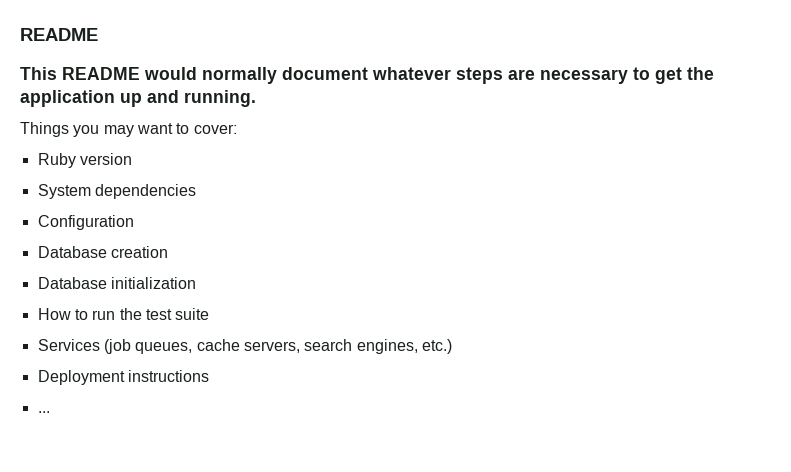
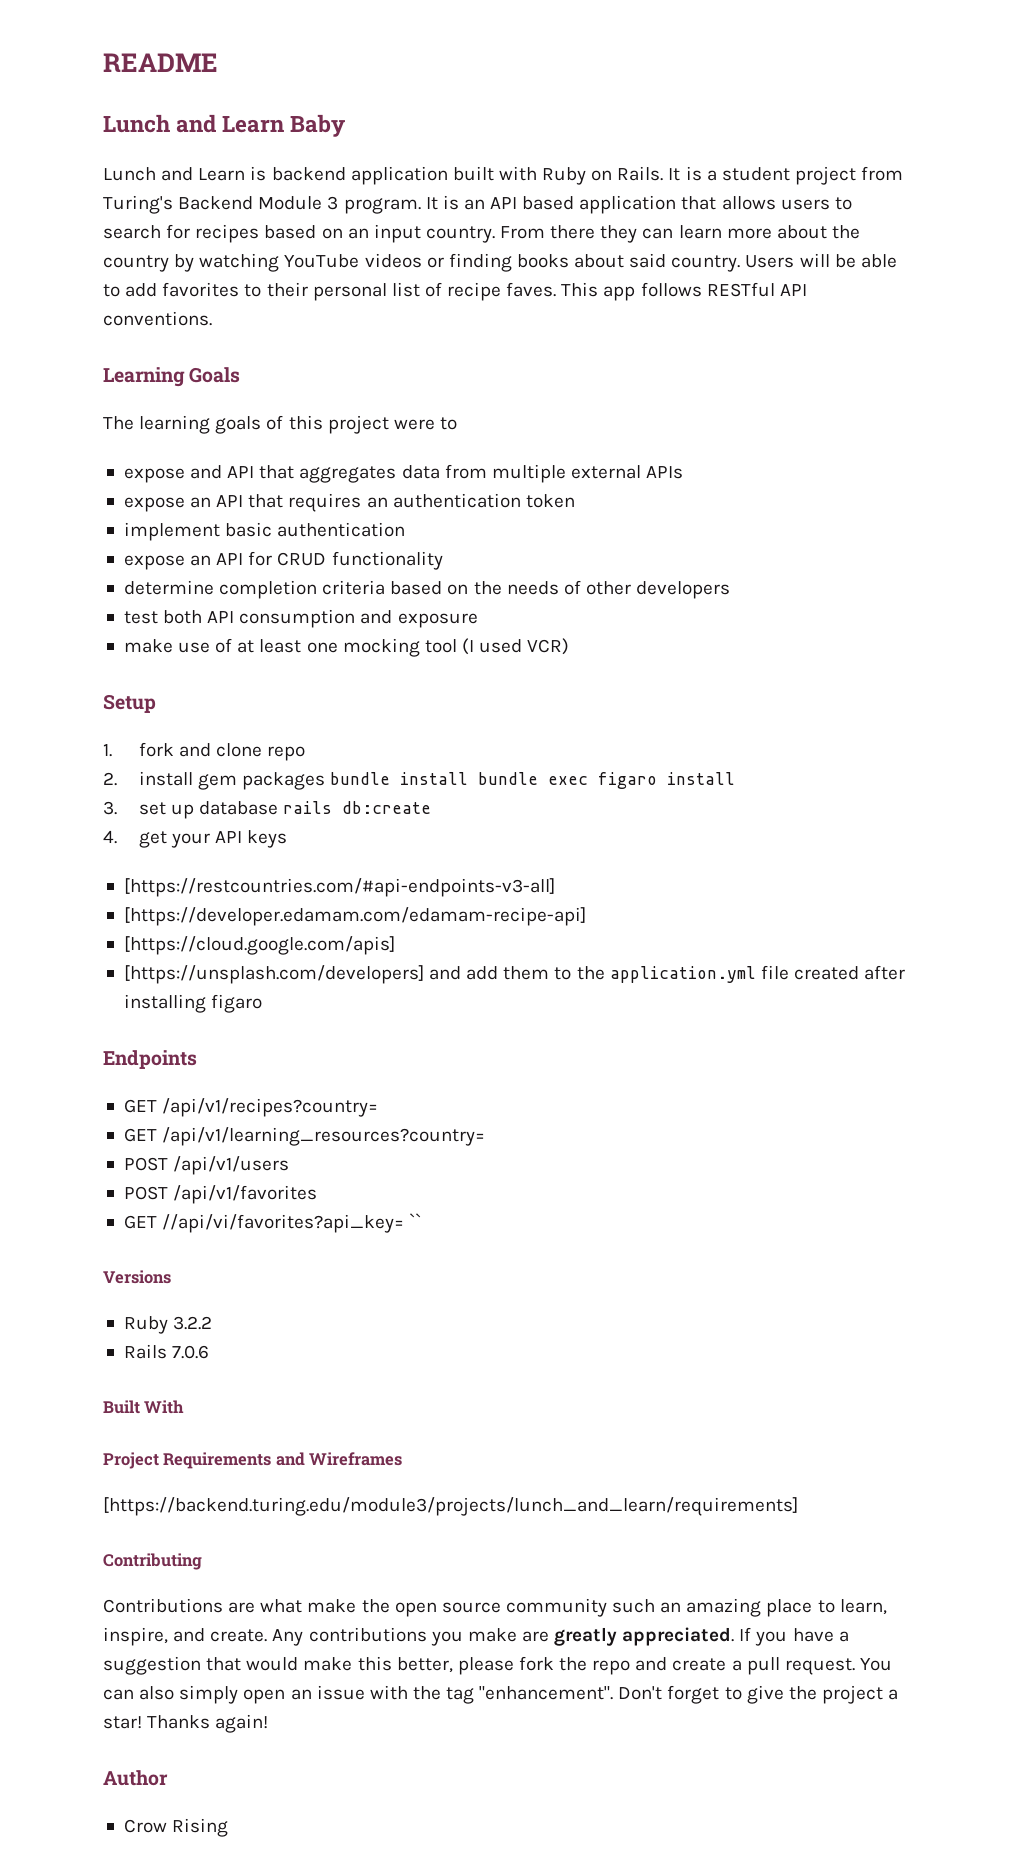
- This README would normally document whatever steps are necessary to get the application up and running.
- Things you may want to cover:
- Ruby version
- System dependencies
- Configuration
- Database creation
- Database initialization
- How to run the test suite
- Services (job queues, cache servers, search engines, etc.)
- Deployment instructions
- ...
+ Lunch and Learn Baby
+ Lunch and Learn is backend application built with Ruby on Rails. It is a student project from Turing's Backend Module 3 program. It is an API based application that allows users to search for recipes based on an input country. From there they can learn more about the country by watching YouTube videos or finding books about said country. Users will be able to add favorites to their personal list of recipe faves. This app follows RESTful API conventions.
+ Learning Goals
+ The learning goals of this project were to
+ expose and API that aggregates data from multiple external APIs
+ expose an API that requires an authentication token
+ implement basic authentication
+ expose an API for CRUD functionality
+ determine completion criteria based on the needs of other developers
+ test both API consumption and exposure
+ make use of at least one mocking tool (I used VCR)
+ Setup
+ 1. fork and clone repo
+ 2. install gem packages bundle install bundle exec figaro install
+ 3. set up database rails db:create
+ 4. get your API keys
+ [https://restcountries.com/#api-endpoints-v3-all]
+ [https://developer.edamam.com/edamam-recipe-api]
+ [https://cloud.google.com/apis]
+ [https://unsplash.com/developers] and add them to the application.yml file created after installing figaro
+ Endpoints
+ GET /api/v1/recipes?country=
+ GET /api/v1/learning_resources?country=
+ POST /api/v1/users
+ POST /api/v1/favorites
+ GET //api/vi/favorites?api_key= ``
+ Versions
+ Ruby 3.2.2
+ Rails 7.0.6
+ Built With
+ Project Requirements and Wireframes
+ [https://backend.turing.edu/module3/projects/lunch_and_learn/requirements]
+ Contributing
+ Contributions are what make the open source community such an amazing place to learn, inspire, and create. Any contributions you make are greatly appreciated. If you have a suggestion that would make this better, please fork the repo and create a pull request. You can also simply open an issue with the tag "enhancement". Don't forget to give the project a star! Thanks again!
+ Author
+ Crow Rising

